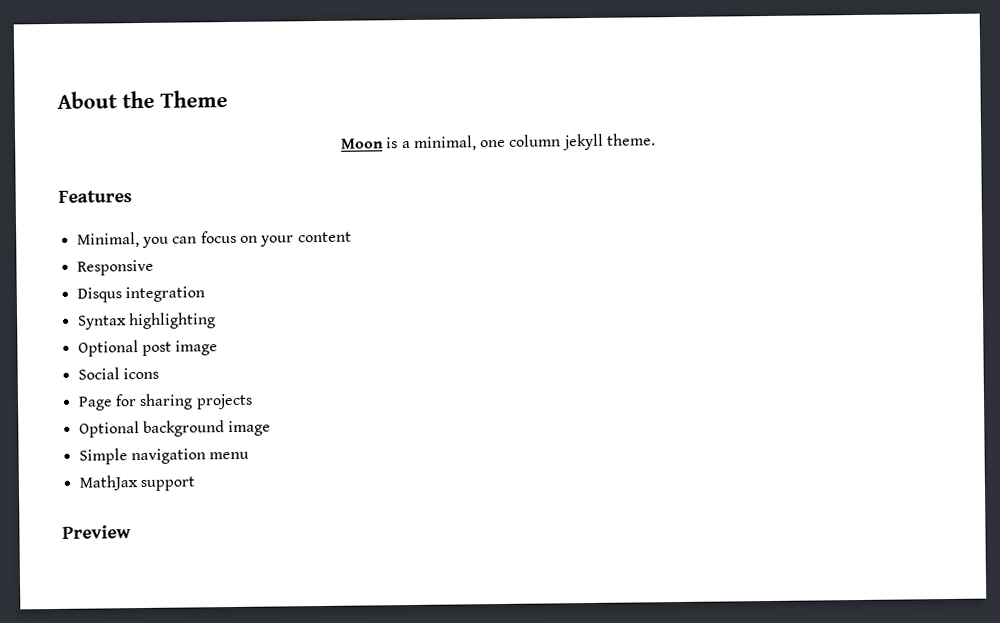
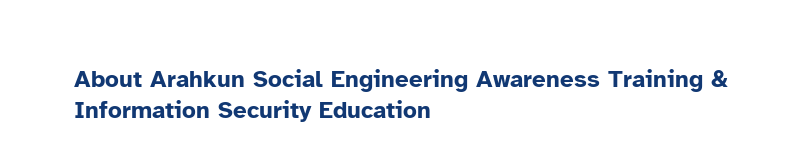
- About the Theme
- Moon is a minimal, one column jekyll theme.
- Features
- Minimal, you can focus on your content
- Responsive
- Disqus integration
- Syntax highlighting
- Optional post image
- Social icons
- Page for sharing projects
- Optional background image
- Simple navigation menu
- MathJax support
- Preview
+ About Arahkun Social Engineering Awareness Training & Information Security Education

